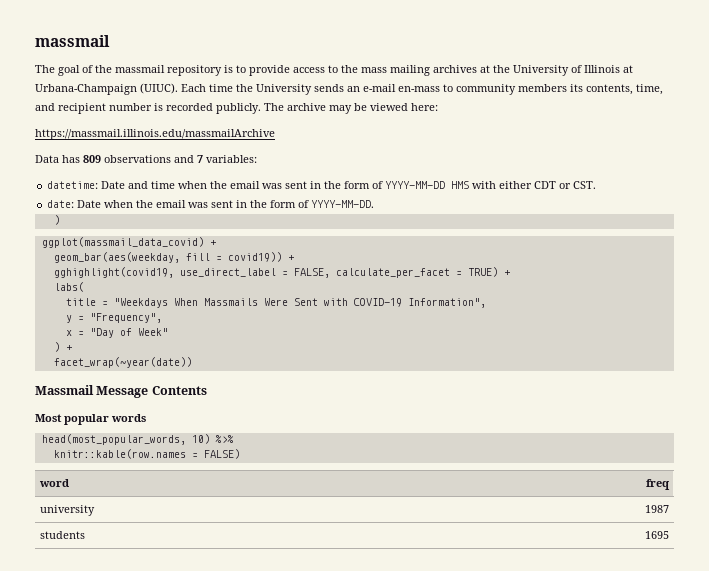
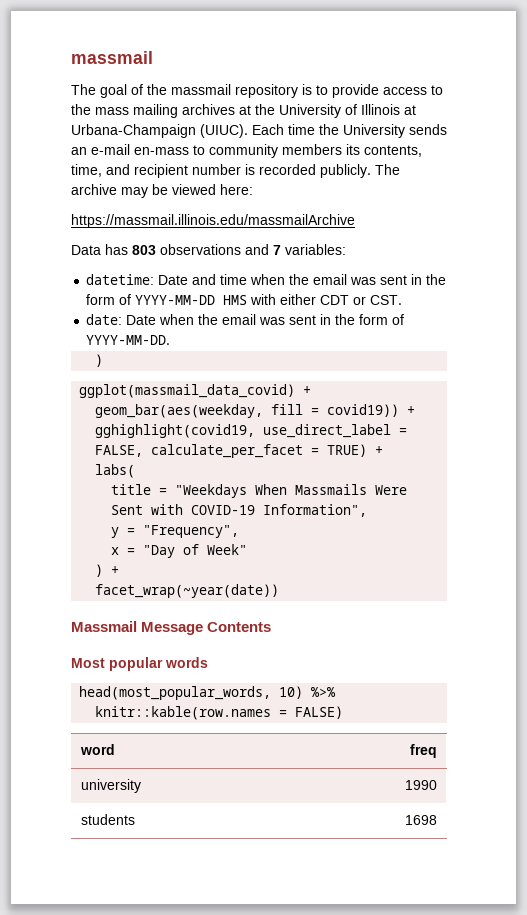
- Data has 809 observations and 7 variables:
+ Data has 803 observations and 7 variables:
- university | 1987
+ university | 1990
- students | 1695
+ students | 1698

